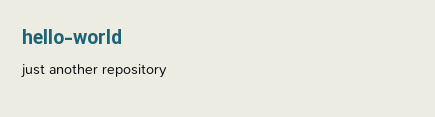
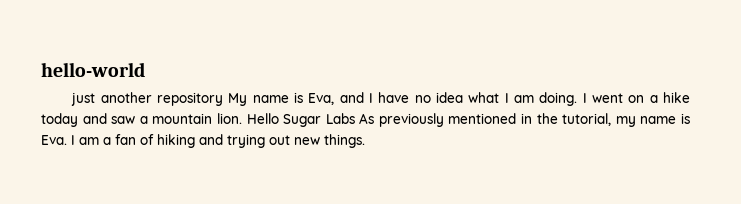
- just another repository
+ just another repository My name is Eva, and I have no idea what I am doing. I went on a hike today and saw a mountain lion. Hello Sugar Labs As previously mentioned in the tutorial, my name is Eva. I am a fan of hiking and trying out new things.

